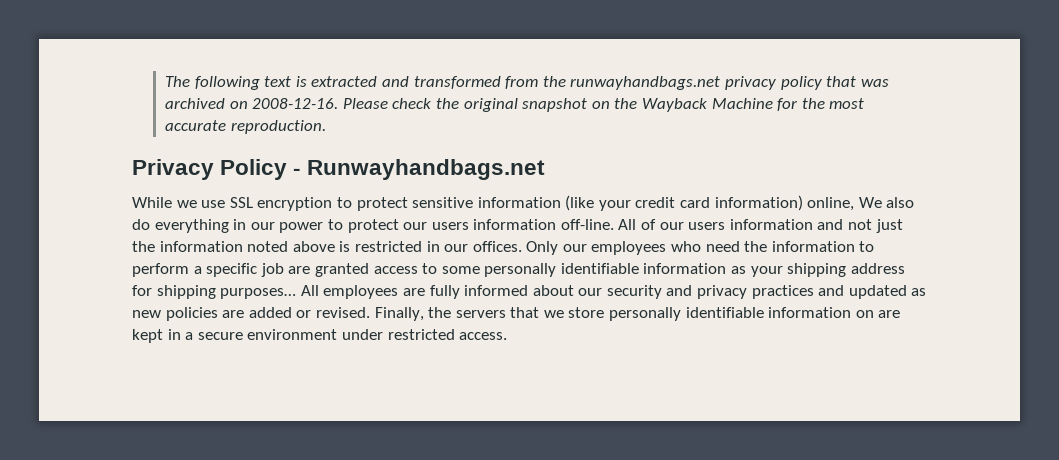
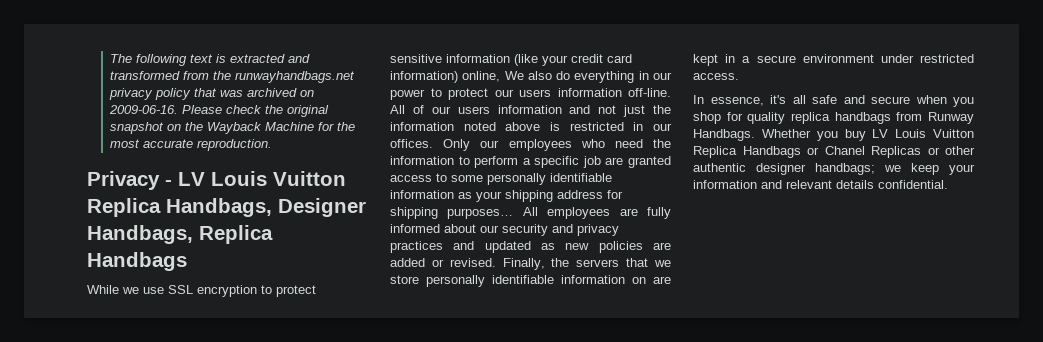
- The following text is extracted and transformed from the runwayhandbags.net privacy policy that was archived on 2008-12-16.
+ The following text is extracted and transformed from the runwayhandbags.net privacy policy that was archived on 2009-06-16.
- Privacy Policy - Runwayhandbags.net
+ Privacy - LV Louis Vuitton Replica Handbags, Designer Handbags, Replica Handbags
+ In essence, it's all safe and secure when you shop for quality replica handbags from Runway Handbags. Whether you buy LV Louis Vuitton Replica Handbags or Chanel Replicas or other authentic designer handbags; we keep your information and relevant details confidential.

